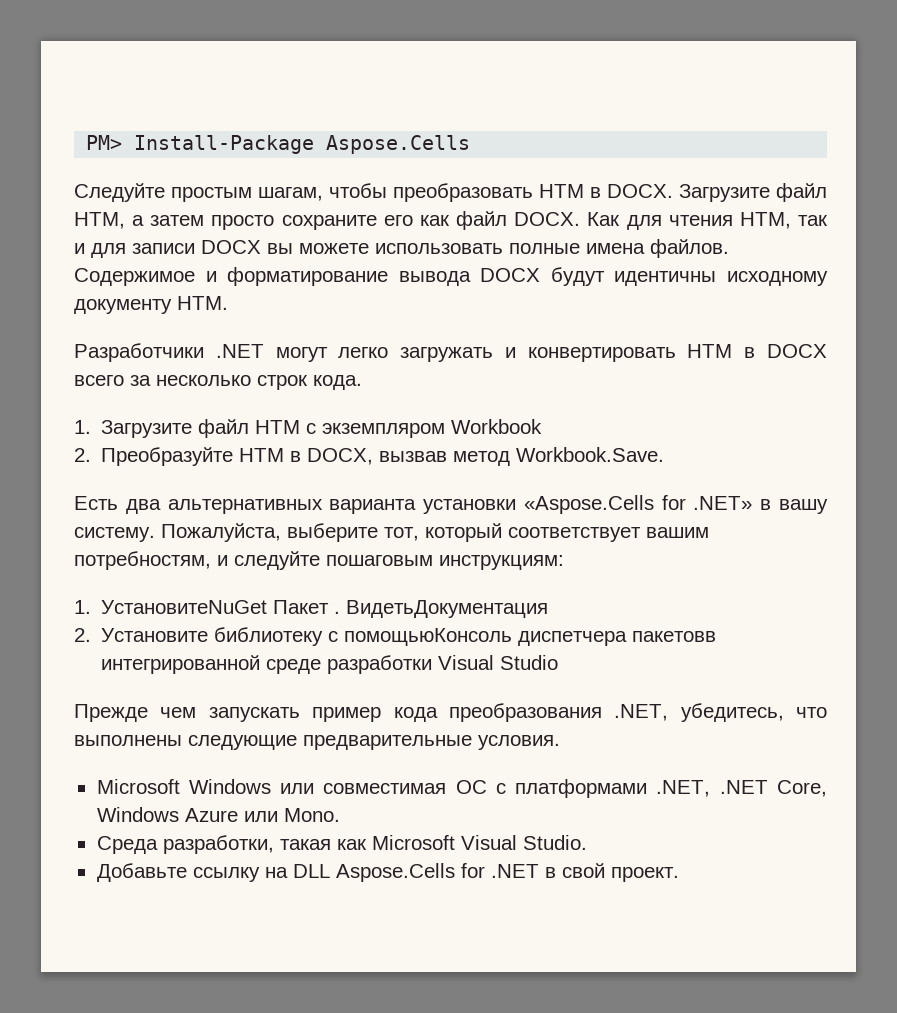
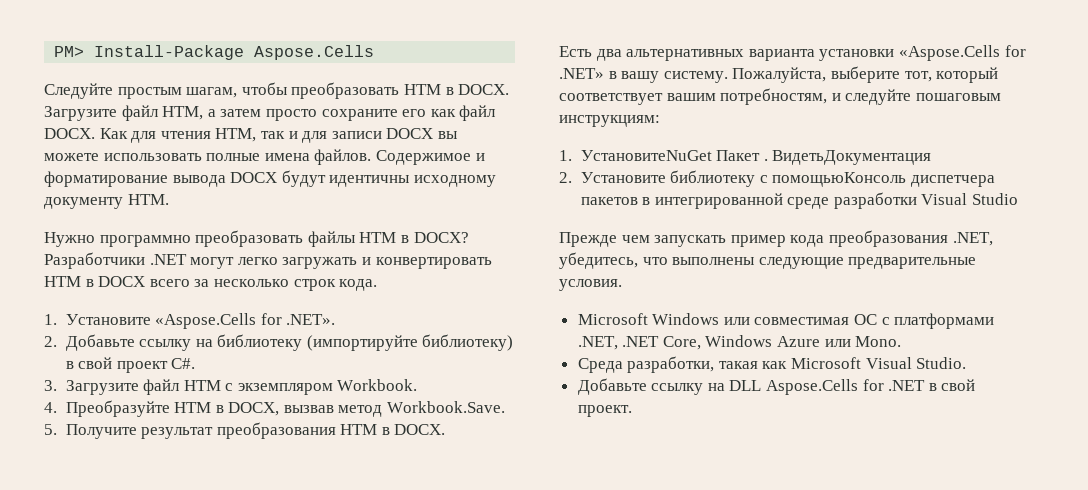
+ Нужно программно преобразовать файлы HTM в DOCX?
- 1. Загрузите файл HTM с экземпляром Workbook
- 2. Преобразуйте HTM в DOCX, вызвав метод Workbook.Save.
+ 1. Установите «Aspose.Cells for .NET».
+ 2. Добавьте ссылку на библиотеку (импортируйте библиотеку) в свой проект C#.
+ 3. Загрузите файл HTM с экземпляром Workbook.
+ 4. Преобразуйте HTM в DOCX, вызвав метод Workbook.Save.
+ 5. Получите результат преобразования HTM в DOCX.
- 2. Установите библиотеку с помощьюКонсоль диспетчера пакетовв интегрированной среде разработки Visual Studio
+ 2. Установите библиотеку с помощьюКонсоль диспетчера пакетов в интегрированной среде разработки Visual Studio

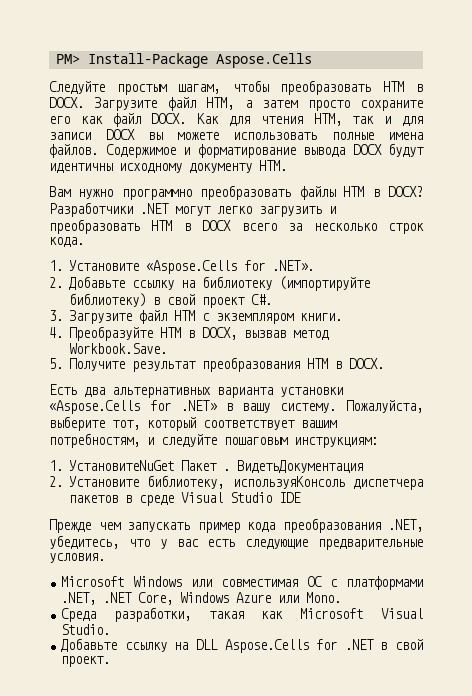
- Нужно программно преобразовать файлы HTM в DOCX?
+ Вам нужно программно преобразовать файлы HTM в DOCX?
- Разработчики .NET могут легко загружать и конвертировать HTM в DOCX всего за несколько строк кода.
+ Разработчики .NET могут легко загрузить и преобразовать HTM в DOCX всего за несколько строк кода.
- 3. Загрузите файл HTM с экземпляром Workbook.
+ 3. Загрузите файл HTM с экземпляром книги.
- 2. Установите библиотеку с помощьюКонсоль диспетчера пакетов в интегрированной среде разработки Visual Studio
+ 2. Установите библиотеку, используяКонсоль диспетчера пакетов в среде Visual Studio IDE
- Прежде чем запускать пример кода преобразования .NET, убедитесь, что выполнены следующие предварительные условия.
+ Прежде чем запускать пример кода преобразования .NET, убедитесь, что у вас есть следующие предварительные условия.

